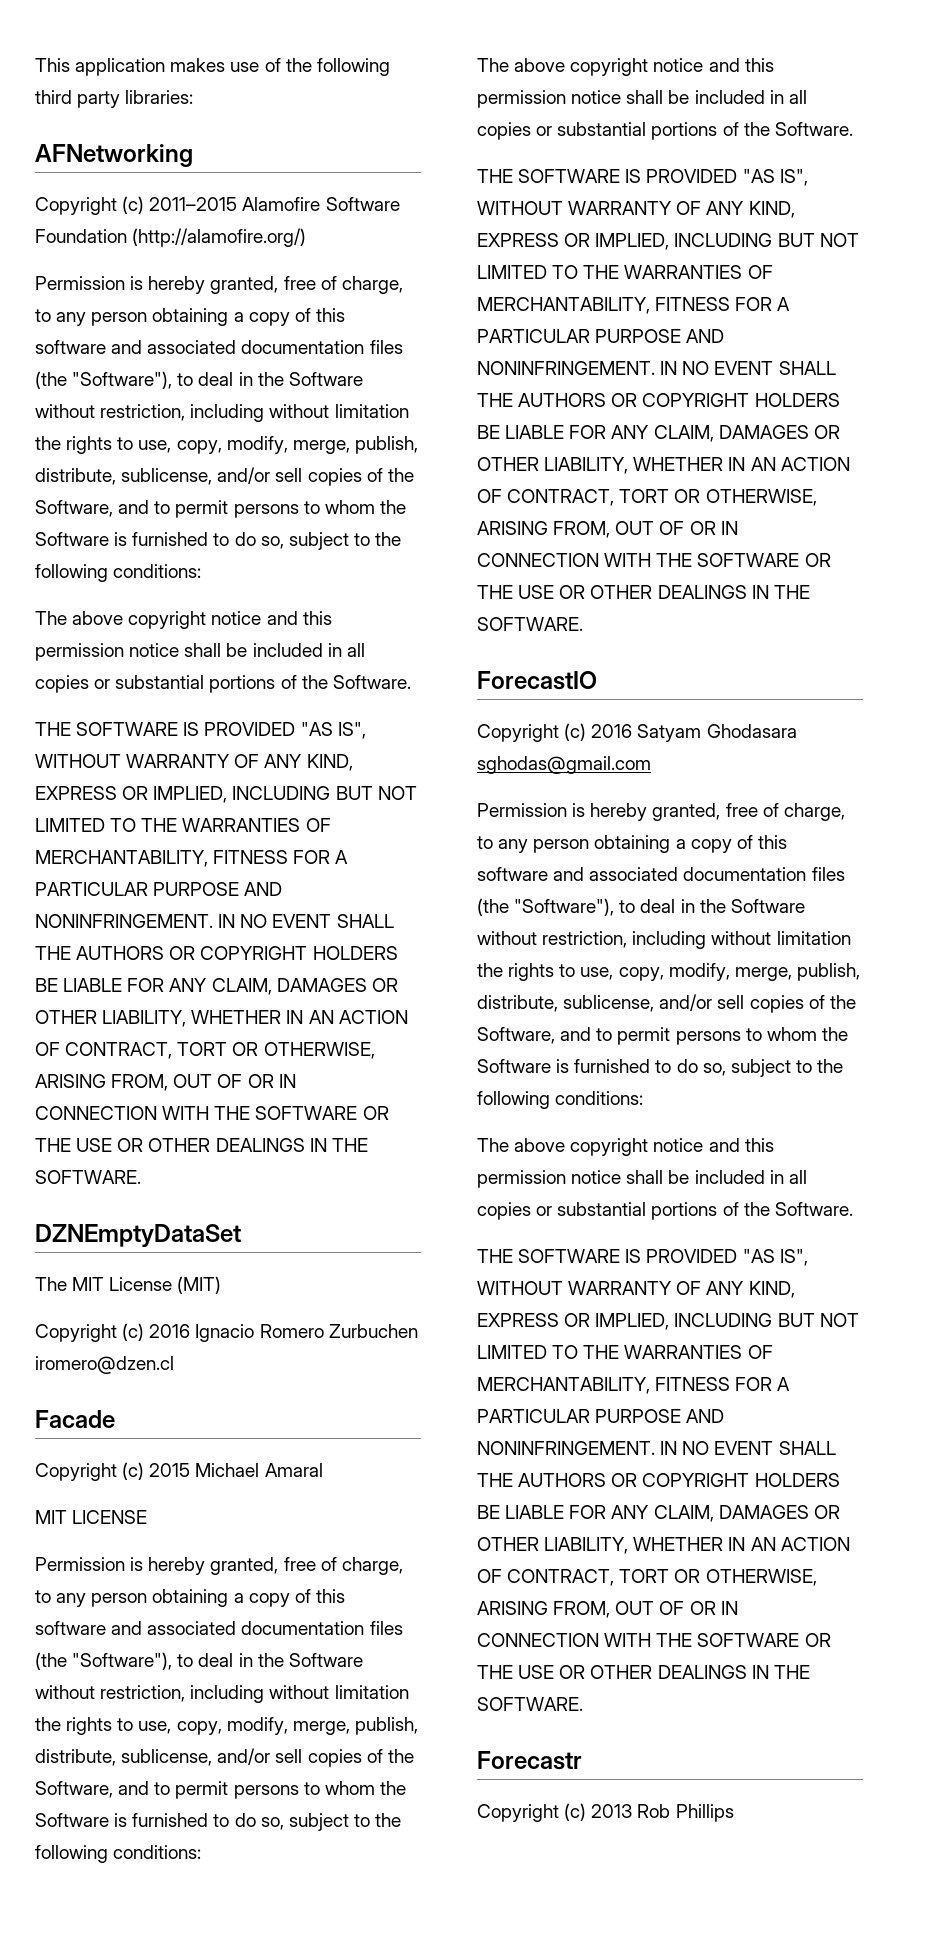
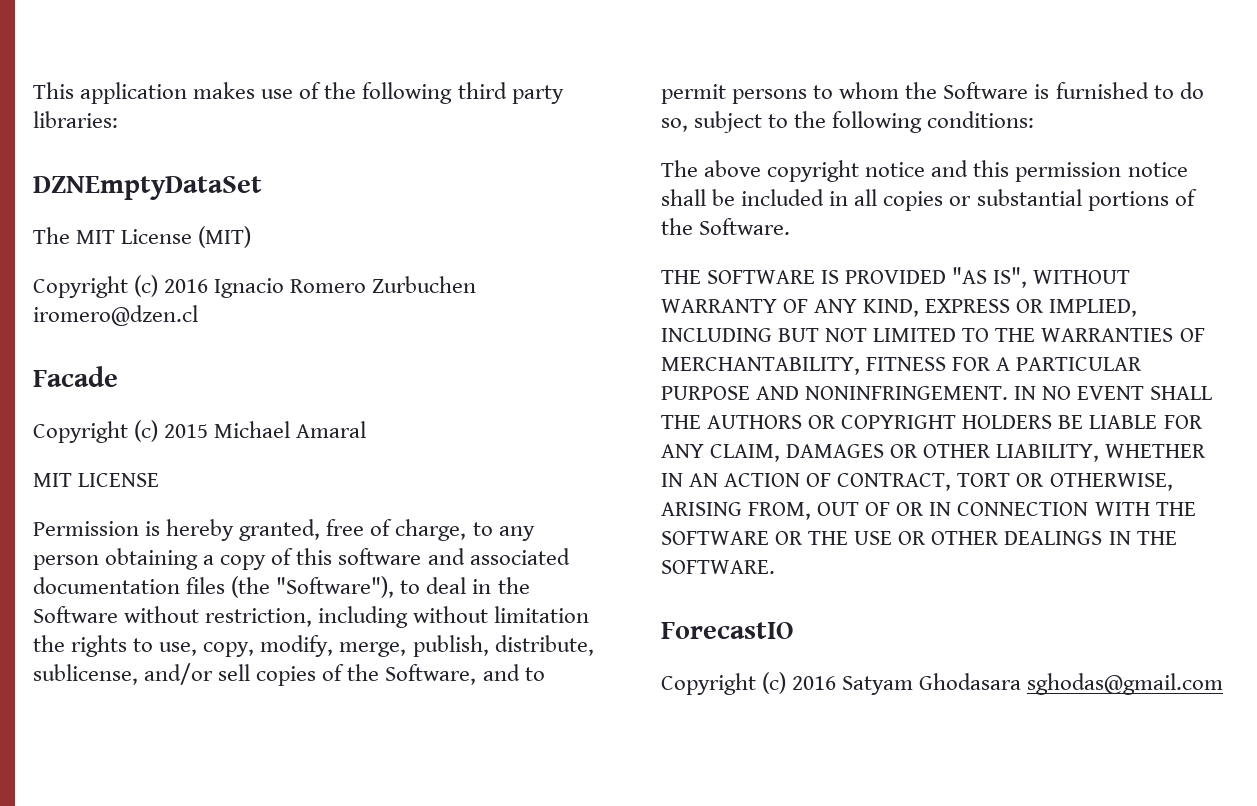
- AFNetworking
- Copyright (c) 2011–2015 Alamofire Software Foundation (http://alamofire.org/)
- Permission is hereby granted, free of charge, to any person obtaining a copy of this software and associated documentation files (the "Software"), to deal in the Software without restriction, including without limitation the rights to use, copy, modify, merge, publish, distribute, sublicense, and/or sell copies of the Software, and to permit persons to whom the Software is furnished to do so, subject to the following conditions:
- The above copyright notice and this permission notice shall be included in all copies or substantial portions of the Software.
- THE SOFTWARE IS PROVIDED "AS IS", WITHOUT WARRANTY OF ANY KIND, EXPRESS OR IMPLIED, INCLUDING BUT NOT LIMITED TO THE WARRANTIES OF MERCHANTABILITY, FITNESS FOR A PARTICULAR PURPOSE AND NONINFRINGEMENT. IN NO EVENT SHALL THE AUTHORS OR COPYRIGHT HOLDERS BE LIABLE FOR ANY CLAIM, DAMAGES OR OTHER LIABILITY, WHETHER IN AN ACTION OF CONTRACT, TORT OR OTHERWISE, ARISING FROM, OUT OF OR IN CONNECTION WITH THE SOFTWARE OR THE USE OR OTHER DEALINGS IN THE SOFTWARE.
  Copyright (c) 2016 Satyam Ghodasara sghodas@gmail.com
- Permission is hereby granted, free of charge, to any person obtaining a copy of this software and associated documentation files (the "Software"), to deal in the Software without restriction, including without limitation the rights to use, copy, modify, merge, publish, distribute, sublicense, and/or sell copies of the Software, and to permit persons to whom the Software is furnished to do so, subject to the following conditions:
- The above copyright notice and this permission notice shall be included in all copies or substantial portions of the Software.
- THE SOFTWARE IS PROVIDED "AS IS", WITHOUT WARRANTY OF ANY KIND, EXPRESS OR IMPLIED, INCLUDING BUT NOT LIMITED TO THE WARRANTIES OF MERCHANTABILITY, FITNESS FOR A PARTICULAR PURPOSE AND NONINFRINGEMENT. IN NO EVENT SHALL THE AUTHORS OR COPYRIGHT HOLDERS BE LIABLE FOR ANY CLAIM, DAMAGES OR OTHER LIABILITY, WHETHER IN AN ACTION OF CONTRACT, TORT OR OTHERWISE, ARISING FROM, OUT OF OR IN CONNECTION WITH THE SOFTWARE OR THE USE OR OTHER DEALINGS IN THE SOFTWARE.
- Forecastr
- Copyright (c) 2013 Rob Phillips

